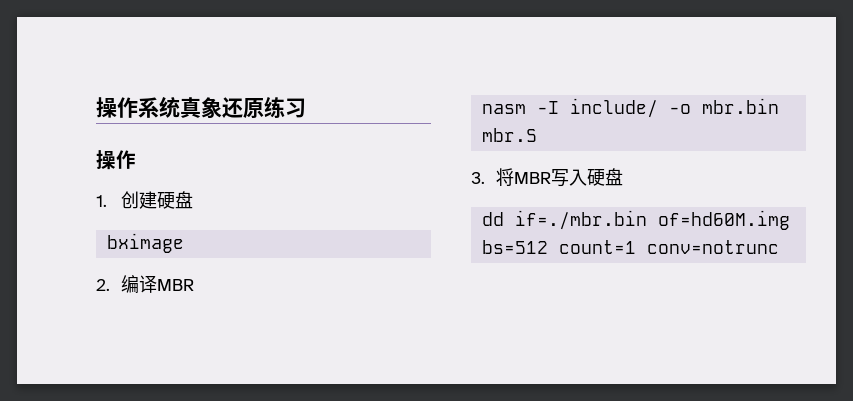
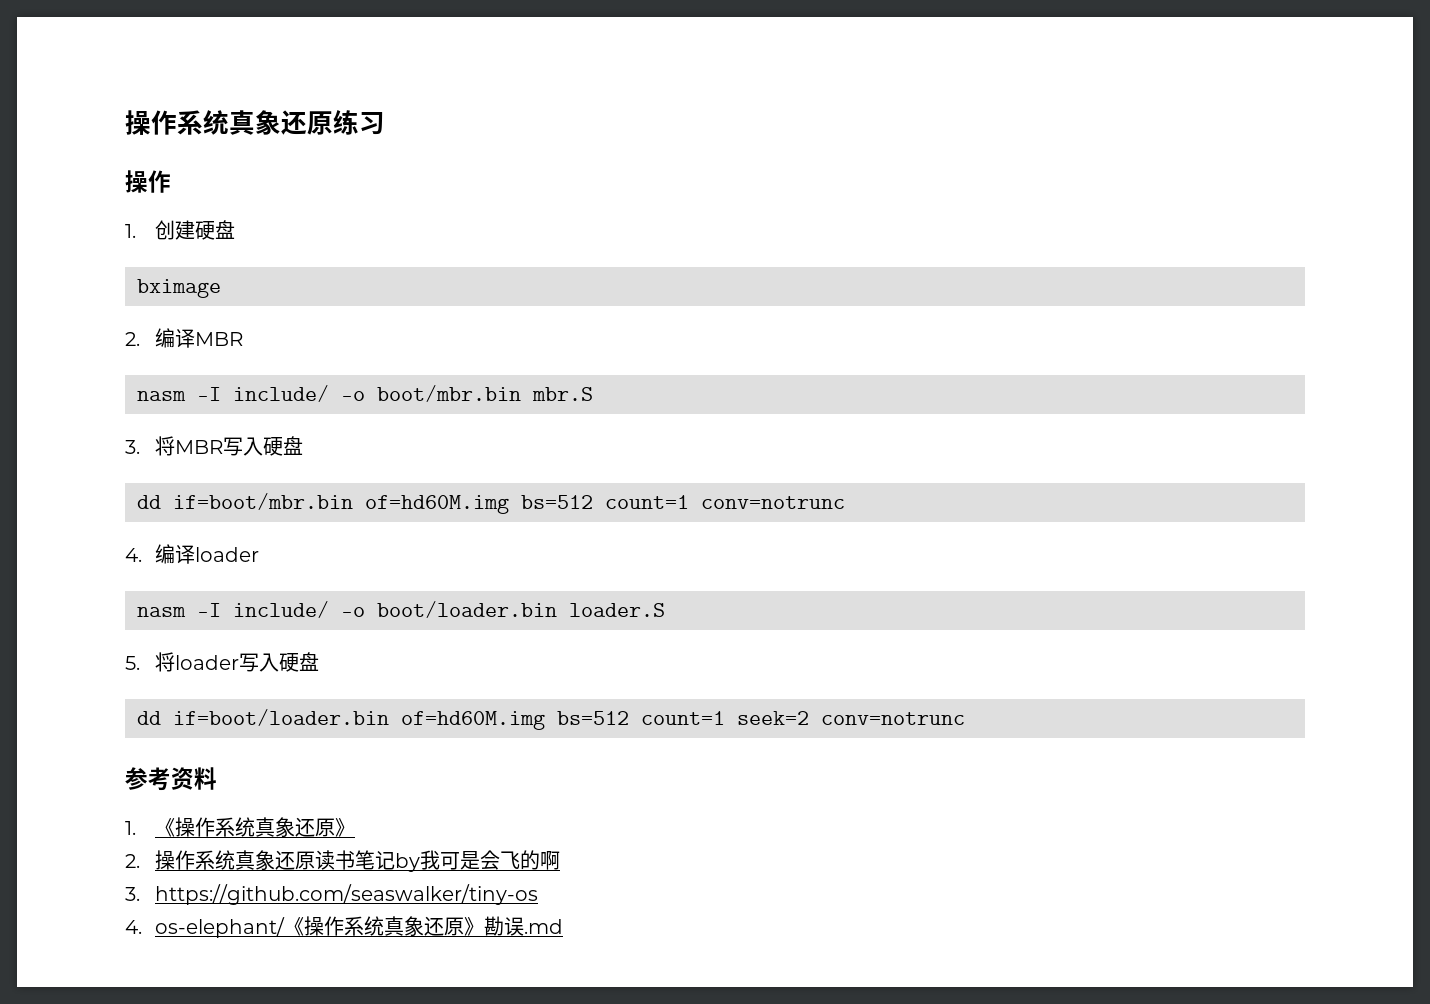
- nasm -I include/ -o mbr.bin mbr.S
+ nasm -I include/ -o boot/mbr.bin mbr.S
- dd if=./mbr.bin of=hd60M.img bs=512 count=1 conv=notrunc
+ dd if=boot/mbr.bin of=hd60M.img bs=512 count=1 conv=notrunc
+ 4.编译loader
+ nasm -I include/ -o boot/loader.bin loader.S
+ 5.将loader写入硬盘
+ dd if=boot/loader.bin of=hd60M.img bs=512 count=1 seek=2 conv=notrunc
+ 参考资料
+ 1.《操作系统真象还原》
+ 2.操作系统真象还原读书笔记by我可是会飞的啊
+ 3. https://github.com/seaswalker/tiny-os
+ 4. os-elephant/《操作系统真象还原》勘误.md

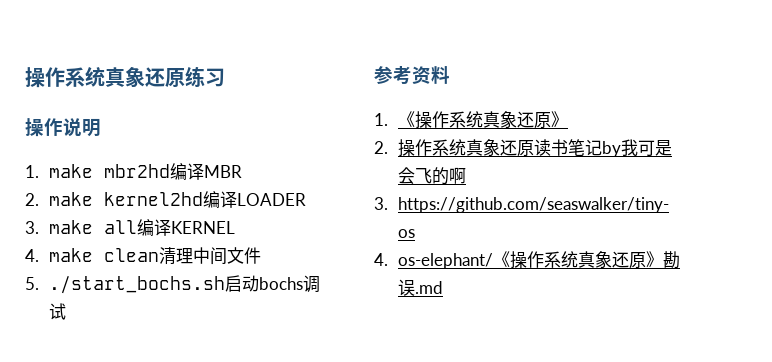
  操作系统真象还原练习
- 操作
- 1.创建硬盘
- bximage
- 2.编译MBR
- nasm -I include/ -o boot/mbr.bin mbr.S
- 3.将MBR写入硬盘
- dd if=boot/mbr.bin of=hd60M.img bs=512 count=1 conv=notrunc
- 4.编译loader
- nasm -I include/ -o boot/loader.bin loader.S
- 5.将loader写入硬盘
- dd if=boot/loader.bin of=hd60M.img bs=512 count=1 seek=2 conv=notrunc
+ 操作说明
+ 1. make mbr2hd编译MBR
+ 2. make kernel2hd编译LOADER
+ 3. make all编译KERNEL
+ 4. make clean清理中间文件
+ 5. ./start_bochs.sh启动bochs调试

